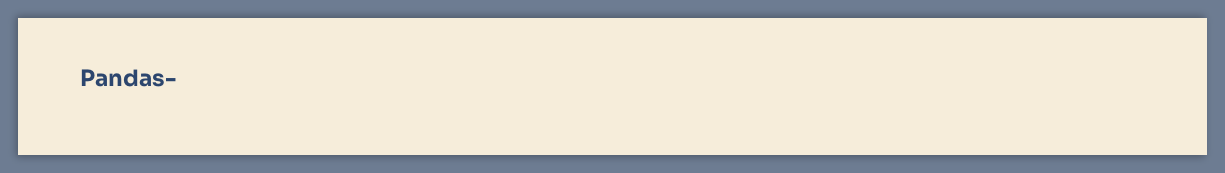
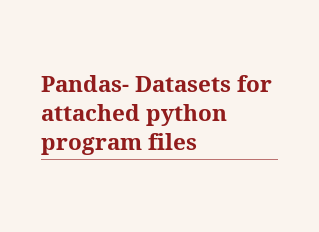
- Pandas-
+ Pandas- Datasets for attached python program files

